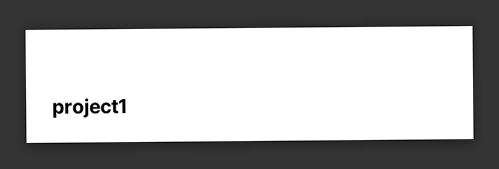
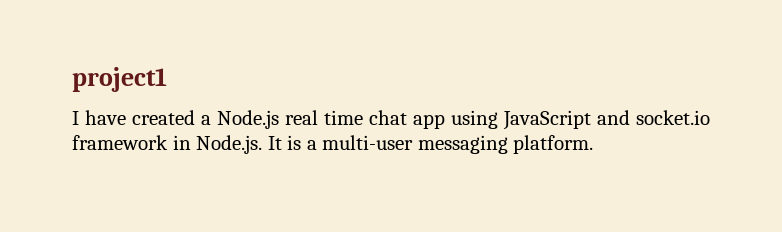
+ I have created a Node.js real time chat app using JavaScript and socket.io framework in Node.js. It is a multi-user messaging platform.

